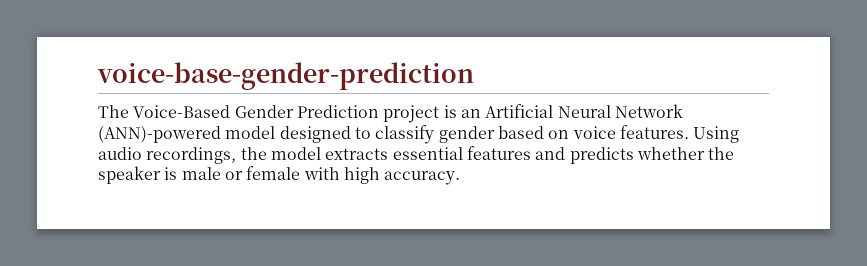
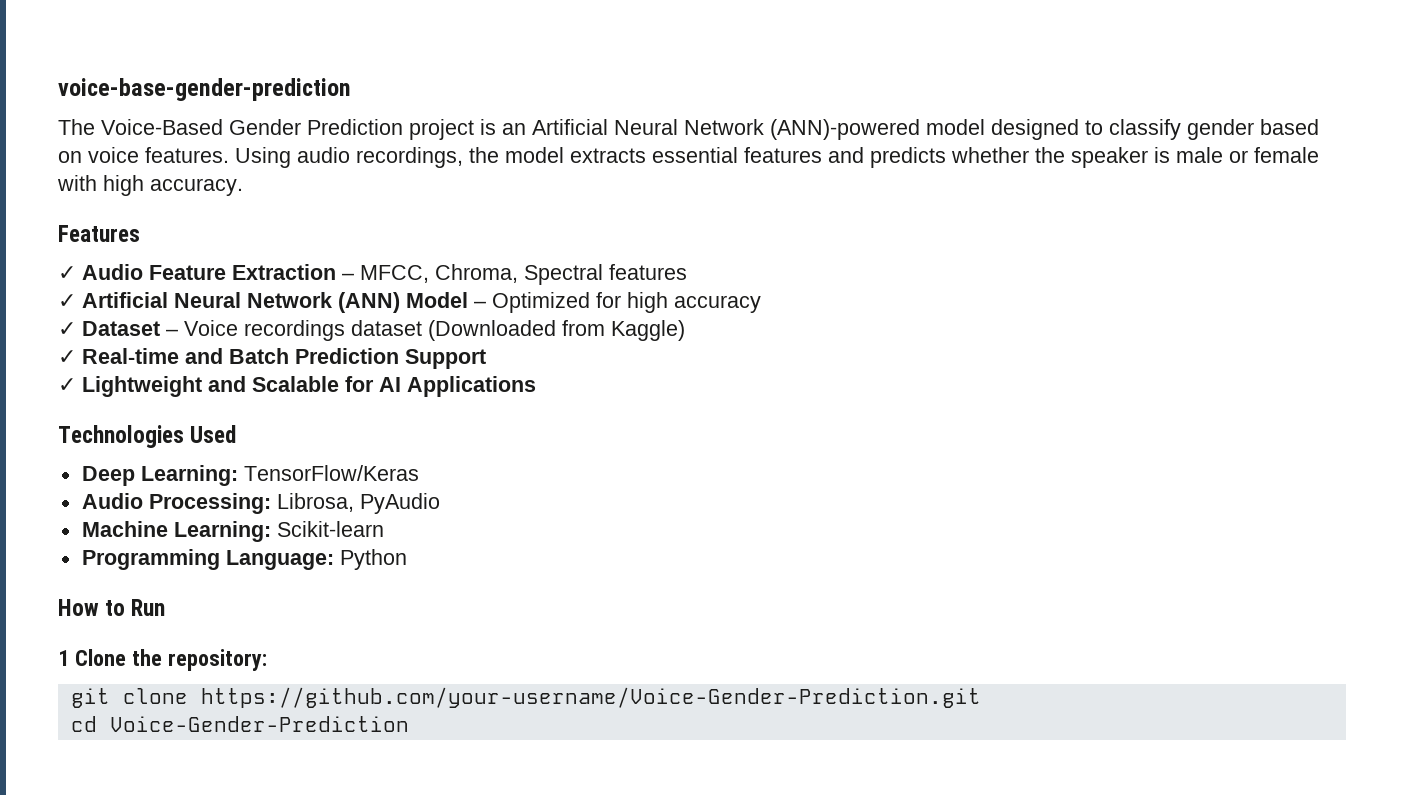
+ Features
+ ✓ Audio Feature Extraction – MFCC, Chroma, Spectral features
+ ✓ Artificial Neural Network (ANN) Model – Optimized for high accuracy
+ ✓ Dataset – Voice recordings dataset (Downloaded from Kaggle)
+ ✓ Real-time and Batch Prediction Support
+ ✓ Lightweight and Scalable for AI Applications
+ Technologies Used
+ Deep Learning: TensorFlow/Keras
+ Audio Processing: Librosa, PyAudio
+ Machine Learning: Scikit-learn
+ Programming Language: Python
+ How to Run
+ 1 Clone the repository:
+ git clone https://github.com/your-username/Voice-Gender-Prediction.git
+ cd Voice-Gender-Prediction

